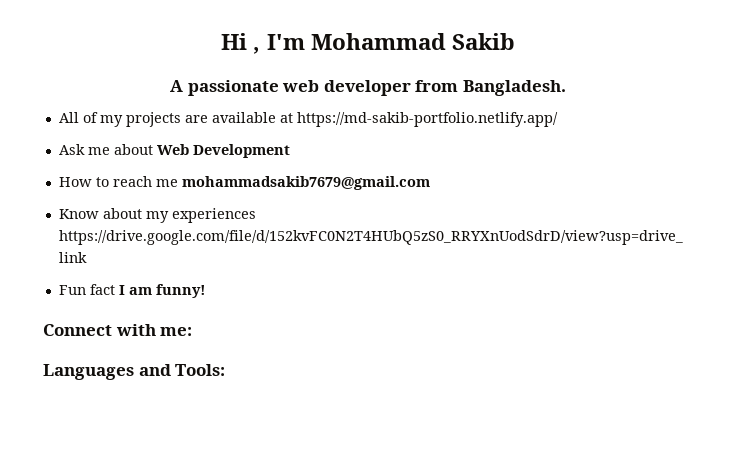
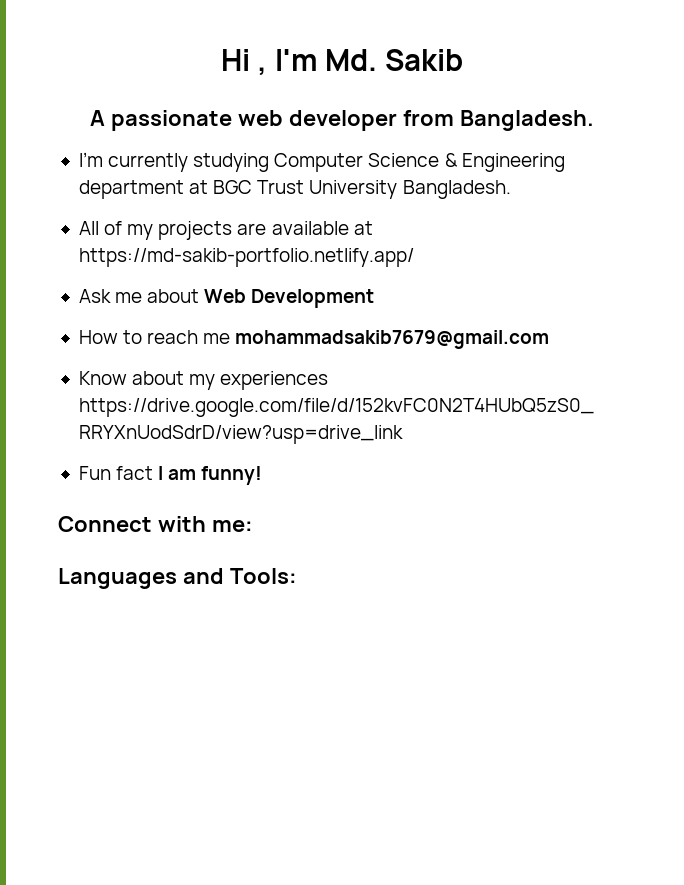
- Hi , I'm Mohammad Sakib
+ Hi , I'm Md. Sakib
+ I’m currently studying Computer Science & Engineering department at BGC Trust University Bangladesh.

